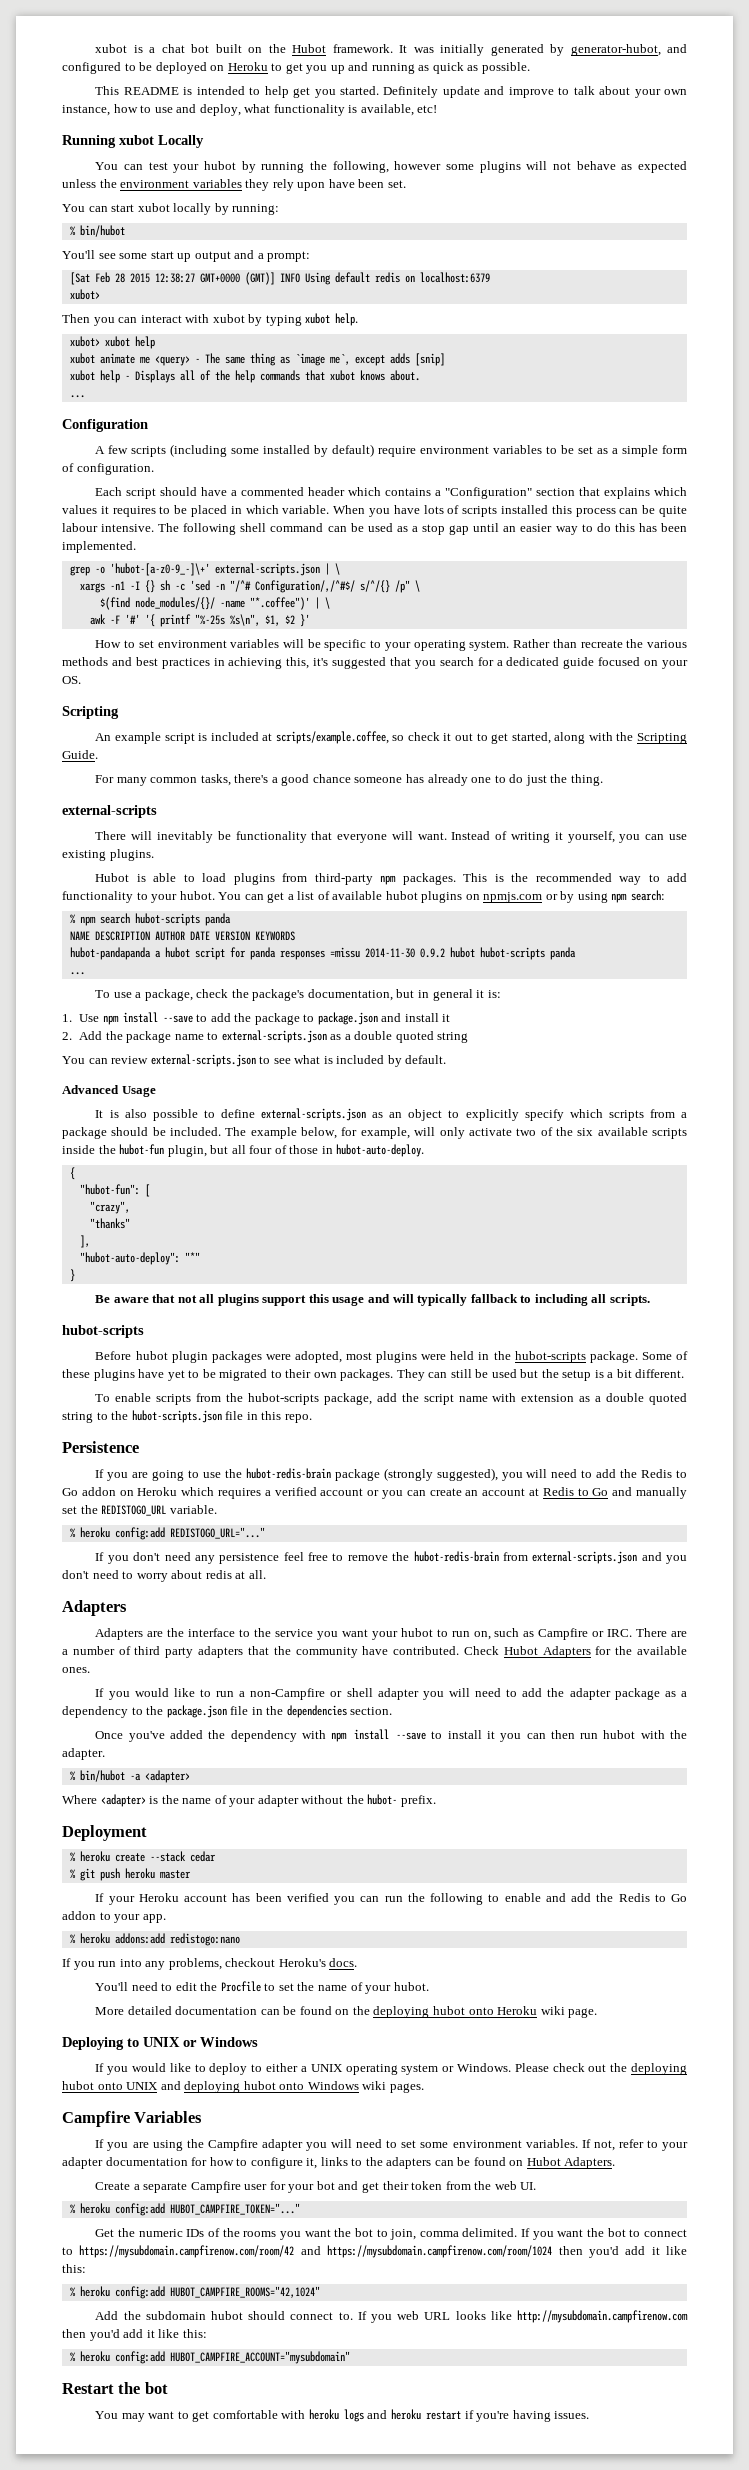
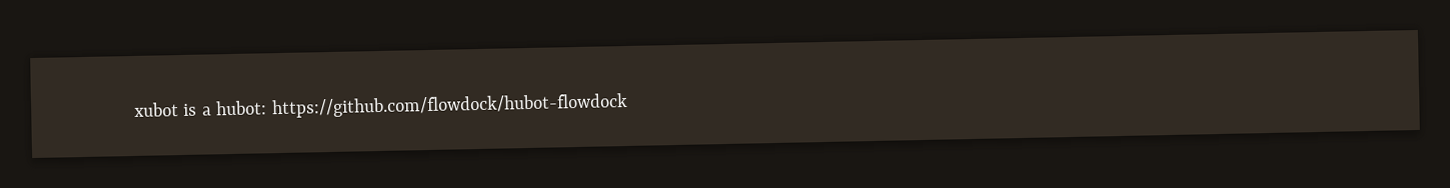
- xubot is a chat bot built on the Hubot framework. It was initially generated by generator-hubot, and configured to be deployed on Heroku to get you up and running as quick as possible.
- This README is intended to help get you started. Definitely update and improve to talk about your own instance, how to use and deploy, what functionality is available, etc!
- Running xubot Locally
- You can test your hubot by running the following, however some plugins will not behave as expected unless the environment variables they rely upon have been set.
- You can start xubot locally by running:
- % bin/hubot
- You'll see some start up output and a prompt:
- [Sat Feb 28 2015 12:38:27 GMT+0000 (GMT)] INFO Using default redis on localhost:6379
- xubot>
- Then you can interact with xubot by typing xubot help.
- xubot> xubot help
- xubot animate me <query> - The same thing as `image me`, except adds [snip]
- xubot help - Displays all of the help commands that xubot knows about.
- ...
- Configuration
- A few scripts (including some installed by default) require environment variables to be set as a simple form of configuration.
- Each script should have a commented header which contains a "Configuration" section that explains which values it requires to be placed in which variable. When you have lots of scripts installed this process can be quite labour intensive. The following shell command can be used as a stop gap until an easier way to do this has been implemented.
- grep -o 'hubot-[a-z0-9_-]\+' external-scripts.json | \
- xargs -n1 -I {} sh -c 'sed -n "/^# Configuration/,/^#$/ s/^/{} /p" \
- $(find node_modules/{}/ -name "*.coffee")' | \
- awk -F '#' '{ printf "%-25s %s\n", $1, $2 }'
- How to set environment variables will be specific to your operating system. Rather than recreate the various methods and best practices in achieving this, it's suggested that you search for a dedicated guide focused on your OS.
- Scripting
- An example script is included at scripts/example.coffee, so check it out to get started, along with the Scripting Guide.
- For many common tasks, there's a good chance someone has already one to do just the thing.
- external-scripts
- There will inevitably be functionality that everyone will want. Instead of writing it yourself, you can use existing plugins.
- Hubot is able to load plugins from third-party npm packages. This is the recommended way to add functionality to your hubot. You can get a list of available hubot plugins on npmjs.com or by using npm search:
- % npm search hubot-scripts panda
- NAME DESCRIPTION AUTHOR DATE VERSION KEYWORDS
- hubot-pandapanda a hubot script for panda responses =missu 2014-11-30 0.9.2 hubot hubot-scripts panda
- ...
- To use a package, check the package's documentation, but in general it is:
- 1. Use npm install --save to add the package to package.json and install it
- 2. Add the package name to external-scripts.json as a double quoted string
- You can review external-scripts.json to see what is included by default.
- Advanced Usage
- It is also possible to define external-scripts.json as an object to explicitly specify which scripts from a package should be included. The example below, for example, will only activate two of the six available scripts inside the hubot-fun plugin, but all four of those in hubot-auto-deploy.
- {
- "hubot-fun": [
- "crazy",
- "thanks"
- ],
- "hubot-auto-deploy": "*"
- }
- Be aware that not all plugins support this usage and will typically fallback to including all scripts.
- hubot-scripts
- Before hubot plugin packages were adopted, most plugins were held in the hubot-scripts package. Some of these plugins have yet to be migrated to their own packages. They can still be used but the setup is a bit different.
- To enable scripts from the hubot-scripts package, add the script name with extension as a double quoted string to the hubot-scripts.json file in this repo.
- Persistence
- If you are going to use the hubot-redis-brain package (strongly suggested), you will need to add the Redis to Go addon on Heroku which requires a verified account or you can create an account at Redis to Go and manually set the REDISTOGO_URL variable.
- % heroku config:add REDISTOGO_URL="..."
- If you don't need any persistence feel free to remove the hubot-redis-brain from external-scripts.json and you don't need to worry about redis at all.
- Adapters
- Adapters are the interface to the service you want your hubot to run on, such as Campfire or IRC. There are a number of third party adapters that the community have contributed. Check Hubot Adapters for the available ones.
- If you would like to run a non-Campfire or shell adapter you will need to add the adapter package as a dependency to the package.json file in the dependencies section.
- Once you've added the dependency with npm install --save to install it you can then run hubot with the adapter.
- % bin/hubot -a <adapter>
- Where <adapter> is the name of your adapter without the hubot- prefix.
- Deployment
- % heroku create --stack cedar
- % git push heroku master
- If your Heroku account has been verified you can run the following to enable and add the Redis to Go addon to your app.
- % heroku addons:add redistogo:nano
- If you run into any problems, checkout Heroku's docs.
- You'll need to edit the Procfile to set the name of your hubot.
- More detailed documentation can be found on the deploying hubot onto Heroku wiki page.
- Deploying to UNIX or Windows
- If you would like to deploy to either a UNIX operating system or Windows. Please check out the deploying hubot onto UNIX and deploying hubot onto Windows wiki pages.
- Campfire Variables
- If you are using the Campfire adapter you will need to set some environment variables. If not, refer to your adapter documentation for how to configure it, links to the adapters can be found on Hubot Adapters.
- Create a separate Campfire user for your bot and get their token from the web UI.
- % heroku config:add HUBOT_CAMPFIRE_TOKEN="..."
- Get the numeric IDs of the rooms you want the bot to join, comma delimited. If you want the bot to connect to https://mysubdomain.campfirenow.com/room/42 and https://mysubdomain.campfirenow.com/room/1024 then you'd add it like this:
- % heroku config:add HUBOT_CAMPFIRE_ROOMS="42,1024"
- Add the subdomain hubot should connect to. If you web URL looks like http://mysubdomain.campfirenow.com then you'd add it like this:
- % heroku config:add HUBOT_CAMPFIRE_ACCOUNT="mysubdomain"
- Restart the bot
- You may want to get comfortable with heroku logs and heroku restart if you're having issues.
+ xubot is a hubot: https://github.com/flowdock/hubot-flowdock

